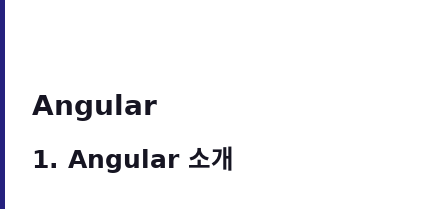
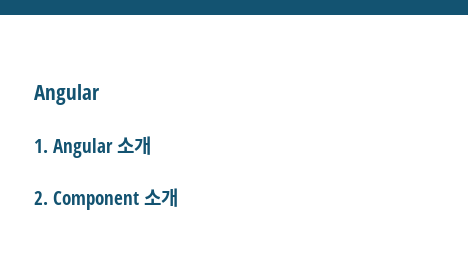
+ 2. Component 소개

